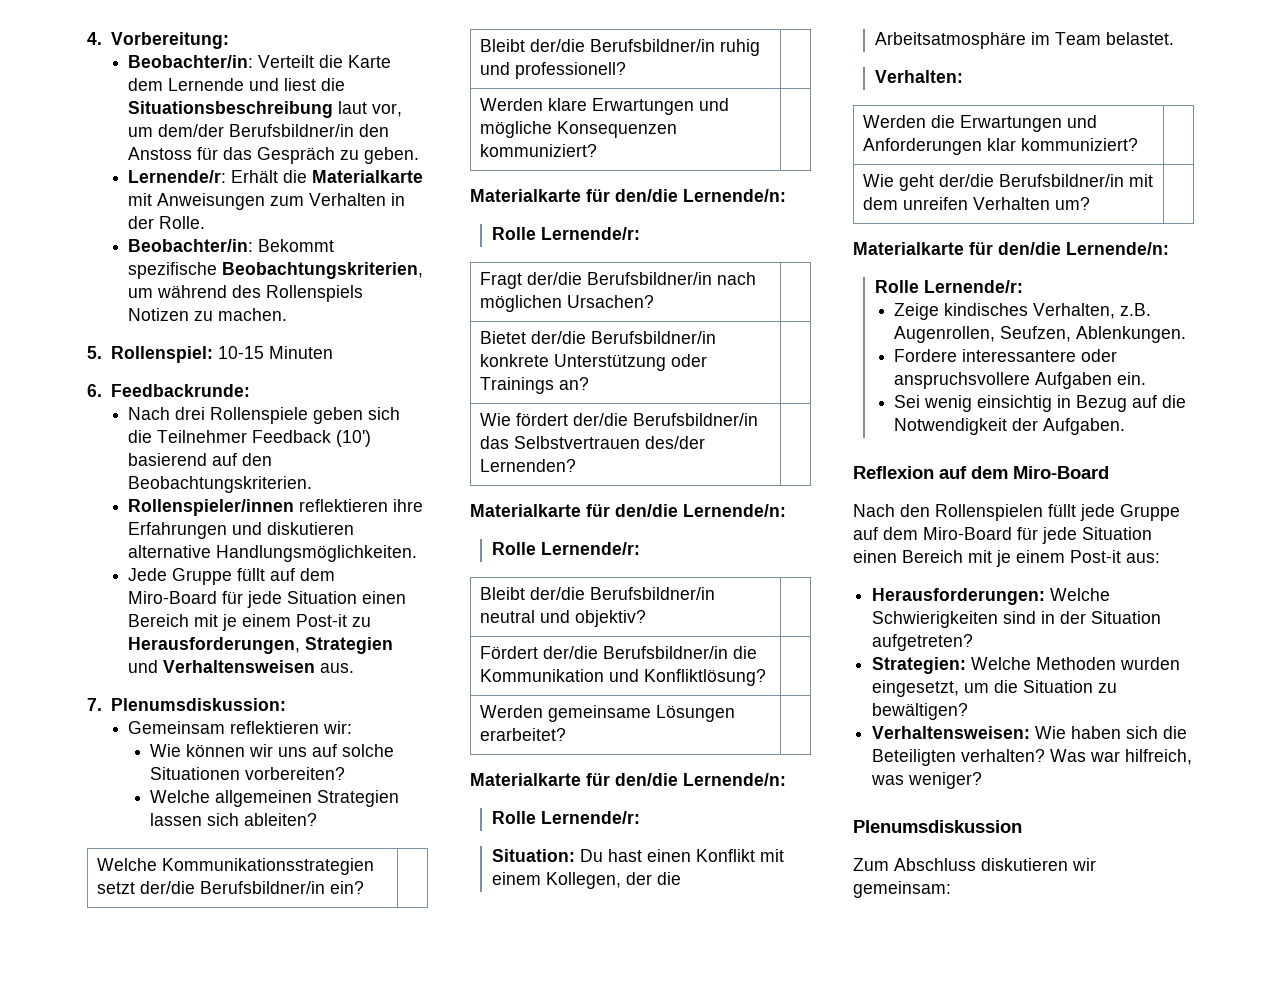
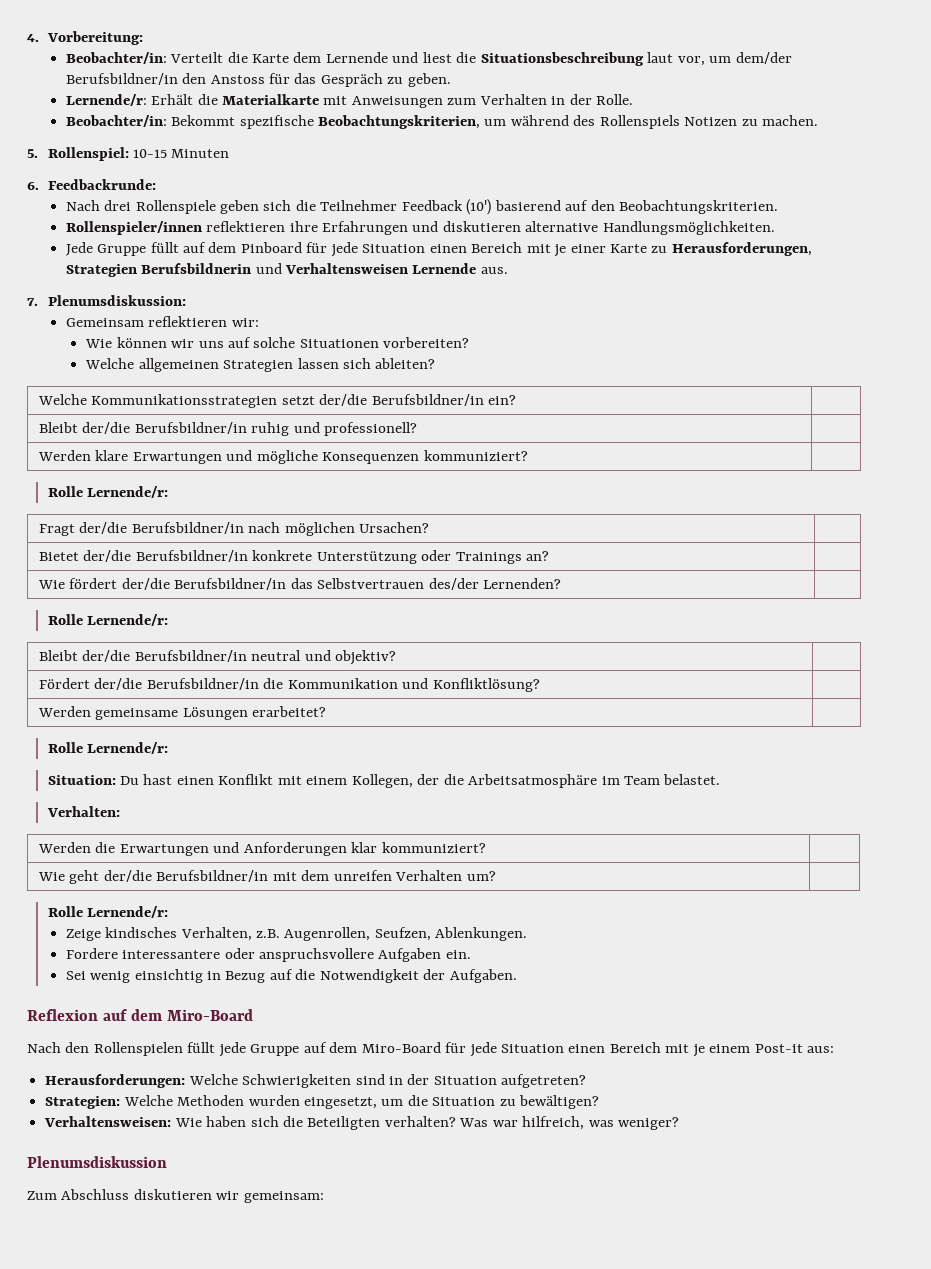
- Jede Gruppe füllt auf dem Miro-Board für jede Situation einen Bereich mit je einem Post-it zu Herausforderungen, Strategien und Verhaltensweisen aus.
+ Jede Gruppe füllt auf dem Pinboard für jede Situation einen Bereich mit je einer Karte zu Herausforderungen, Strategien Berufsbildnerin und Verhaltensweisen Lernende aus.
  Werden klare Erwartungen und mögliche Konsequenzen kommuniziert? |
- Materialkarte für den/die Lernende/n:
  Wie fördert der/die Berufsbildner/in das Selbstvertrauen des/der Lernenden? |
- Materialkarte für den/die Lernende/n:
  Werden gemeinsame Lösungen erarbeitet? |
- Materialkarte für den/die Lernende/n:
  Wie geht der/die Berufsbildner/in mit dem unreifen Verhalten um? |
- Materialkarte für den/die Lernende/n:

